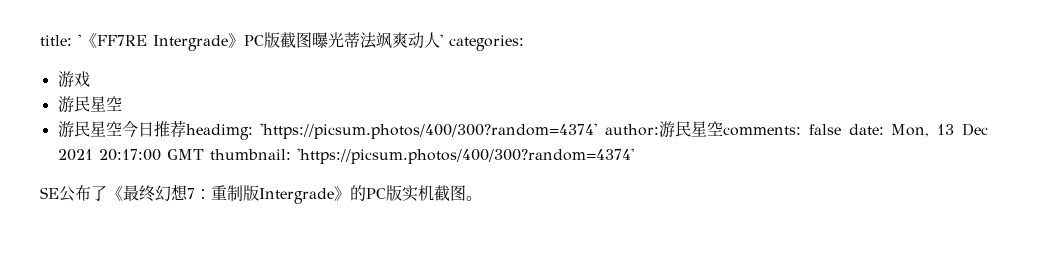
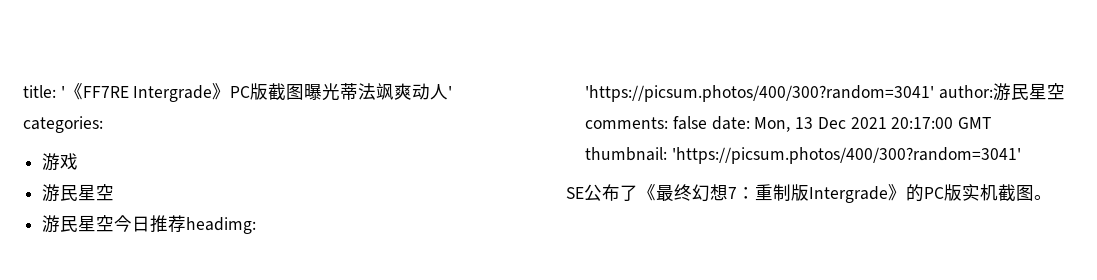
- 游民星空今日推荐headimg: 'https://picsum.photos/400/300?random=4374' author:游民星空comments: false date: Mon, 13 Dec 2021 20:17:00 GMT thumbnail: 'https://picsum.photos/400/300?random=4374'
+ 游民星空今日推荐headimg: 'https://picsum.photos/400/300?random=3041' author:游民星空comments: false date: Mon, 13 Dec 2021 20:17:00 GMT thumbnail: 'https://picsum.photos/400/300?random=3041'

